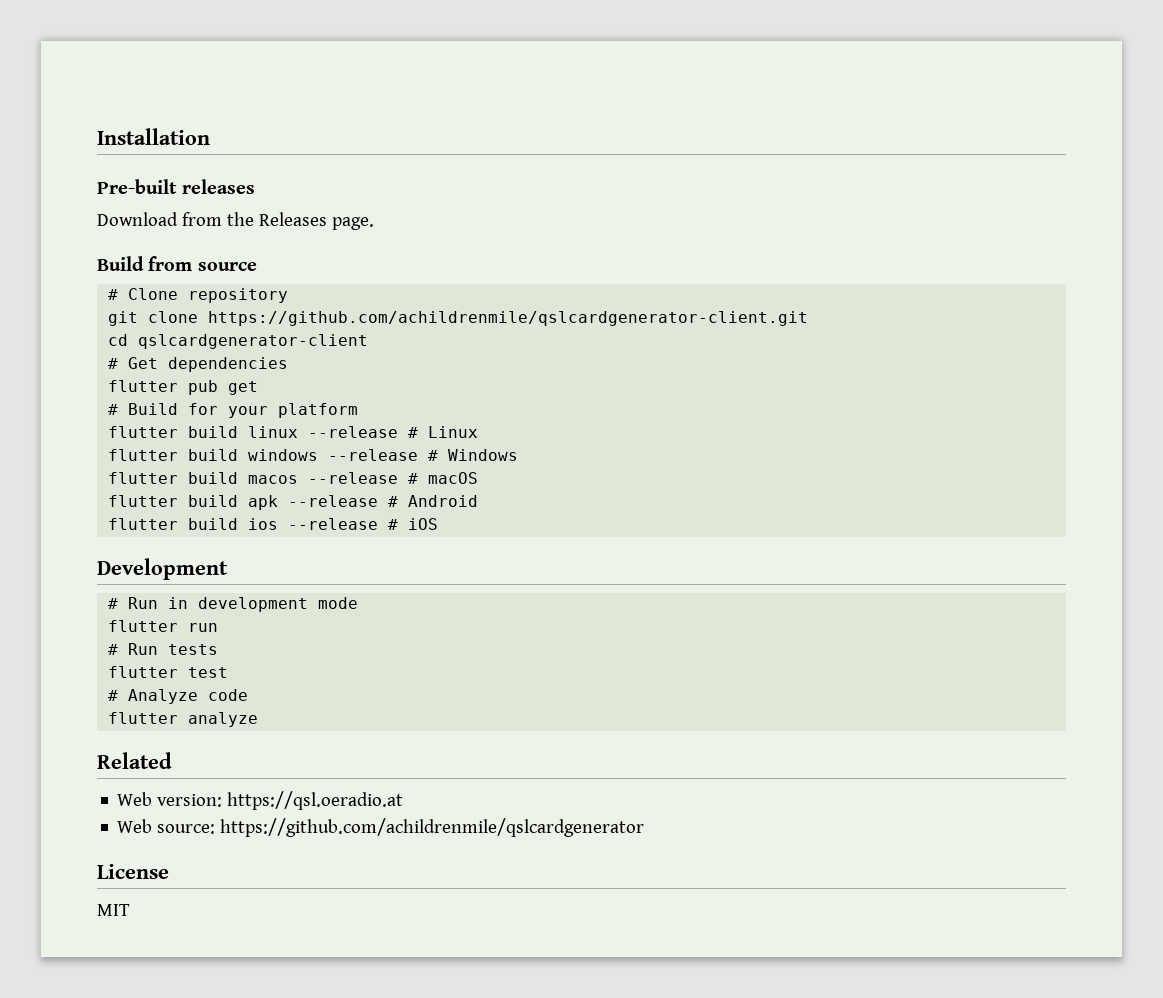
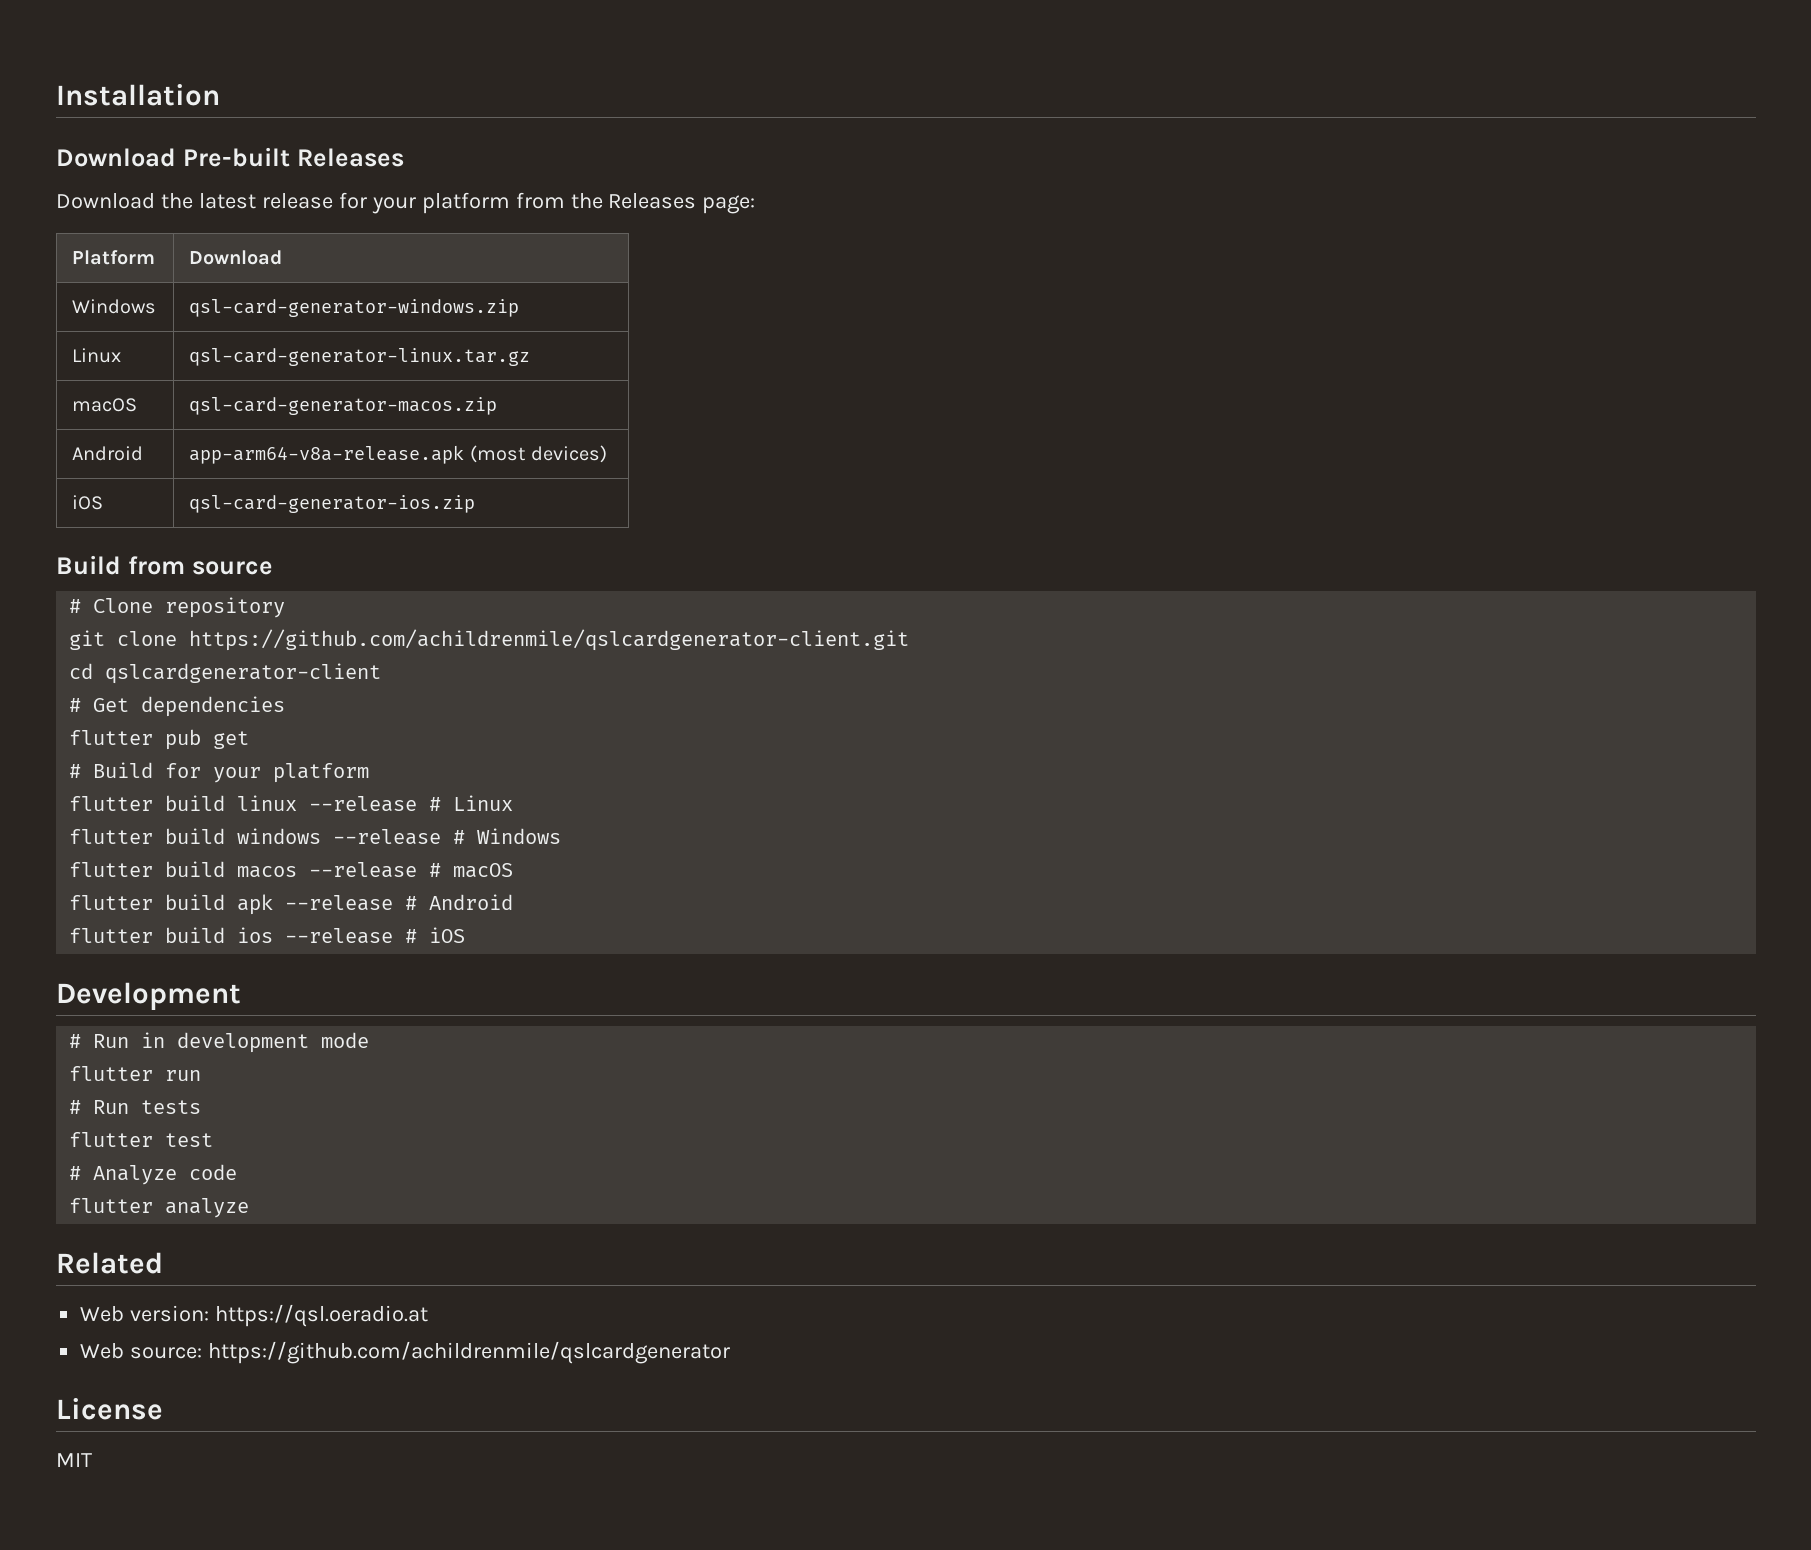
- Pre-built releases
- Download from the Releases page.
+ Download Pre-built Releases
+ Download the latest release for your platform from the Releases page:
+ Platform | Download
+ Windows | qsl-card-generator-windows.zip
+ Linux | qsl-card-generator-linux.tar.gz
+ macOS | qsl-card-generator-macos.zip
+ Android | app-arm64-v8a-release.apk (most devices)
+ iOS | qsl-card-generator-ios.zip

